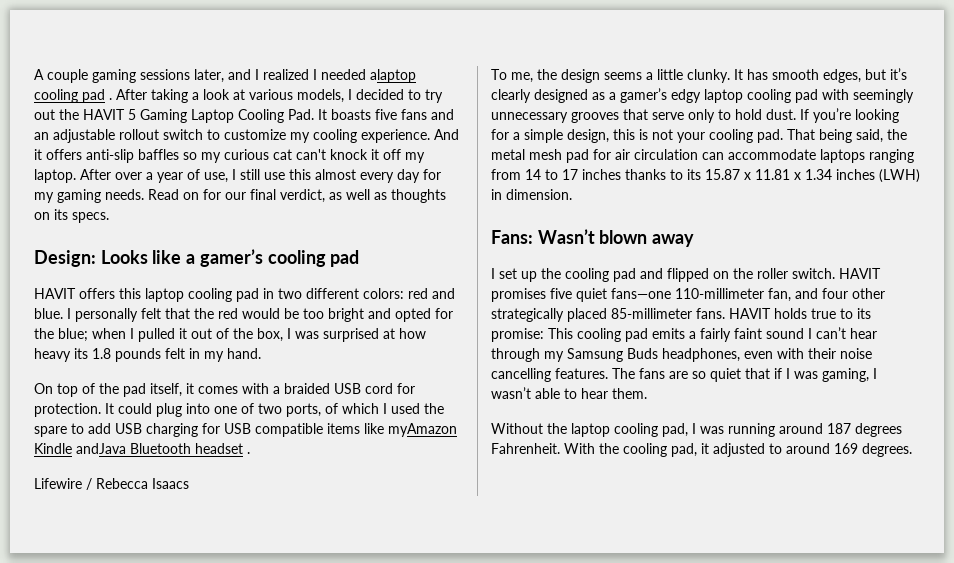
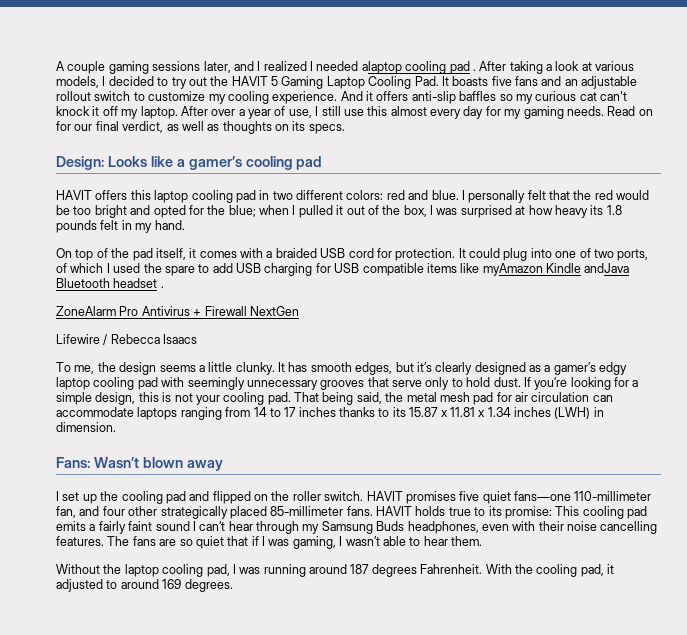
+ ZoneAlarm Pro Antivirus + Firewall NextGen

